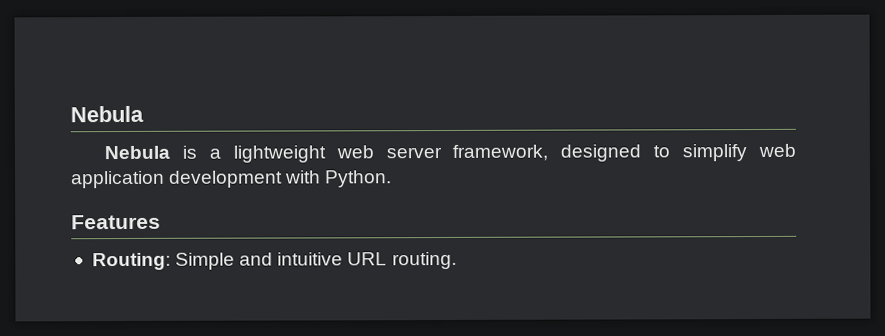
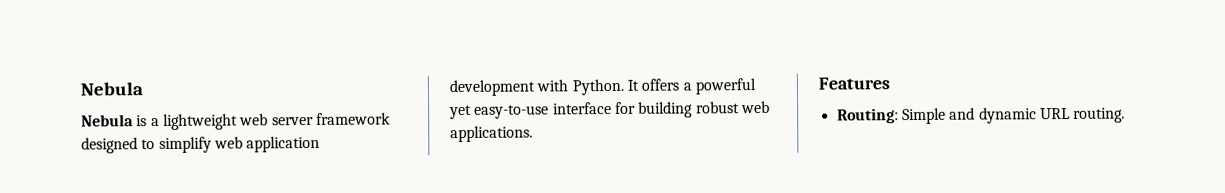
- Nebula is a lightweight web server framework, designed to simplify web application development with Python.
+ Nebula is a lightweight web server framework designed to simplify web application development with Python. It offers a powerful yet easy-to-use interface for building robust web applications.
- Routing: Simple and intuitive URL routing.
+ Routing: Simple and dynamic URL routing.

